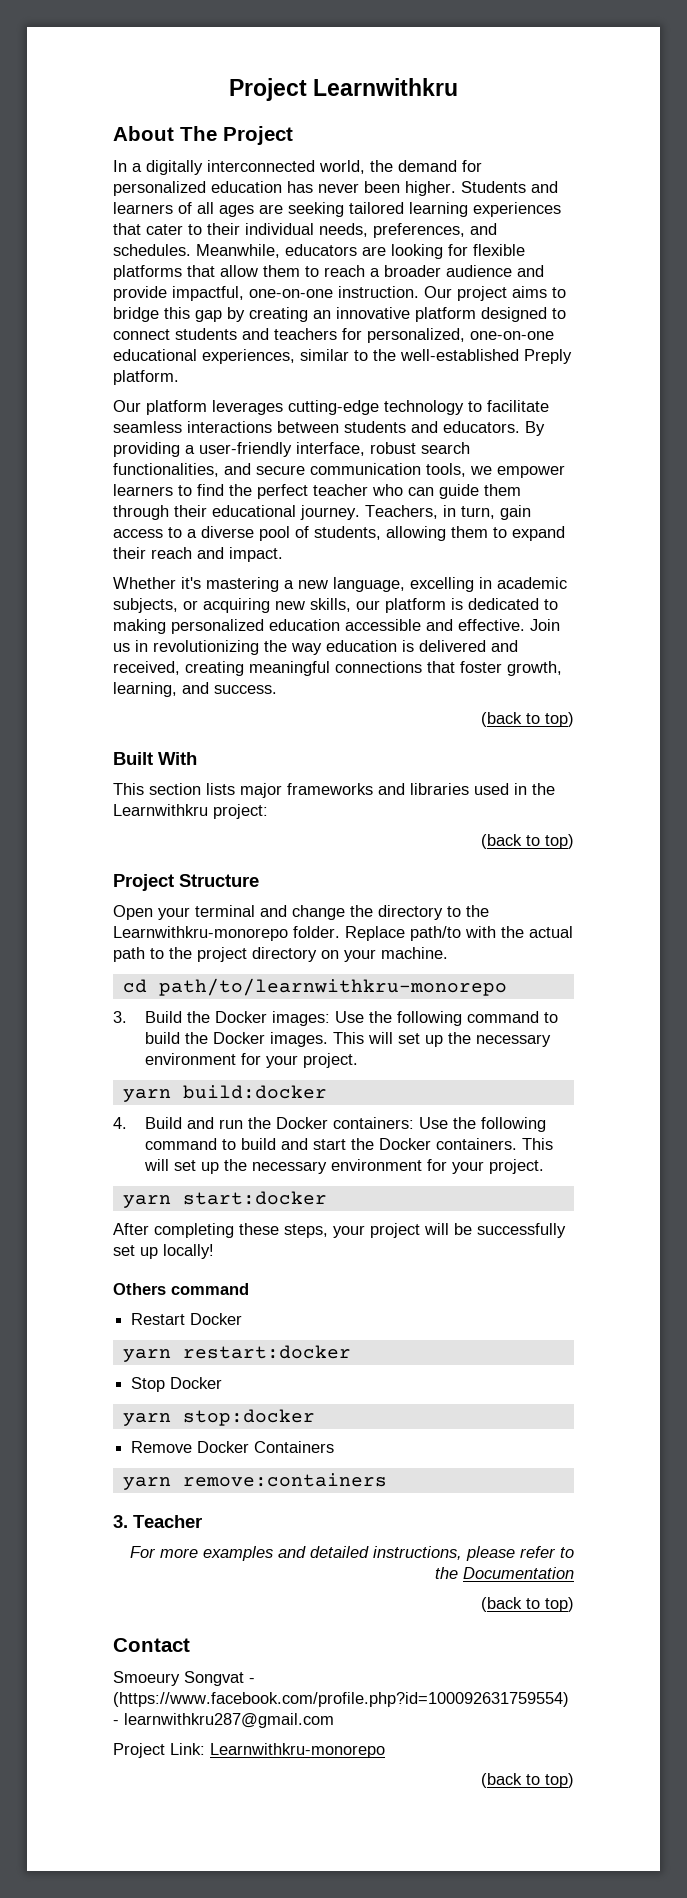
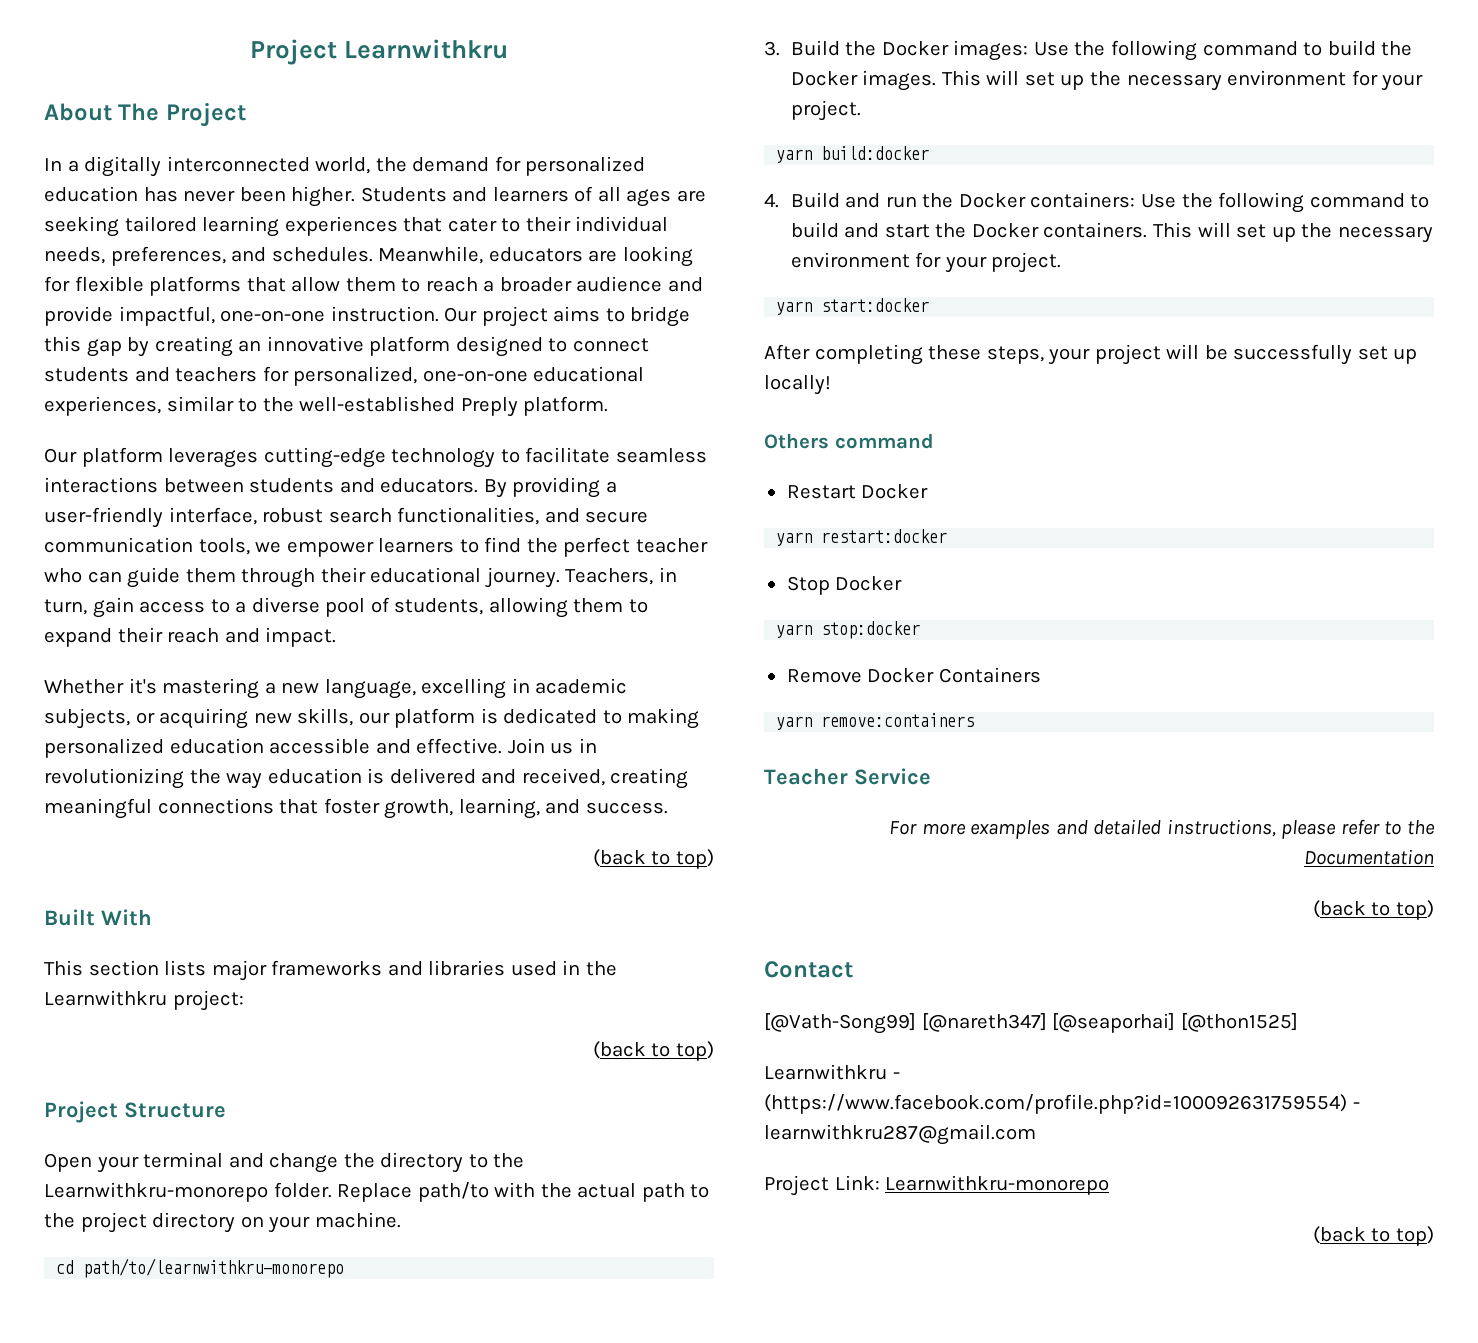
- 3. Teacher
+ Teacher Service
- Smoeury Songvat - (https://www.facebook.com/profile.php?id=100092631759554) - learnwithkru287@gmail.com
+ [@Vath-Song99] [@nareth347] [@seaporhai] [@thon1525]
+ Learnwithkru - (https://www.facebook.com/profile.php?id=100092631759554) - learnwithkru287@gmail.com

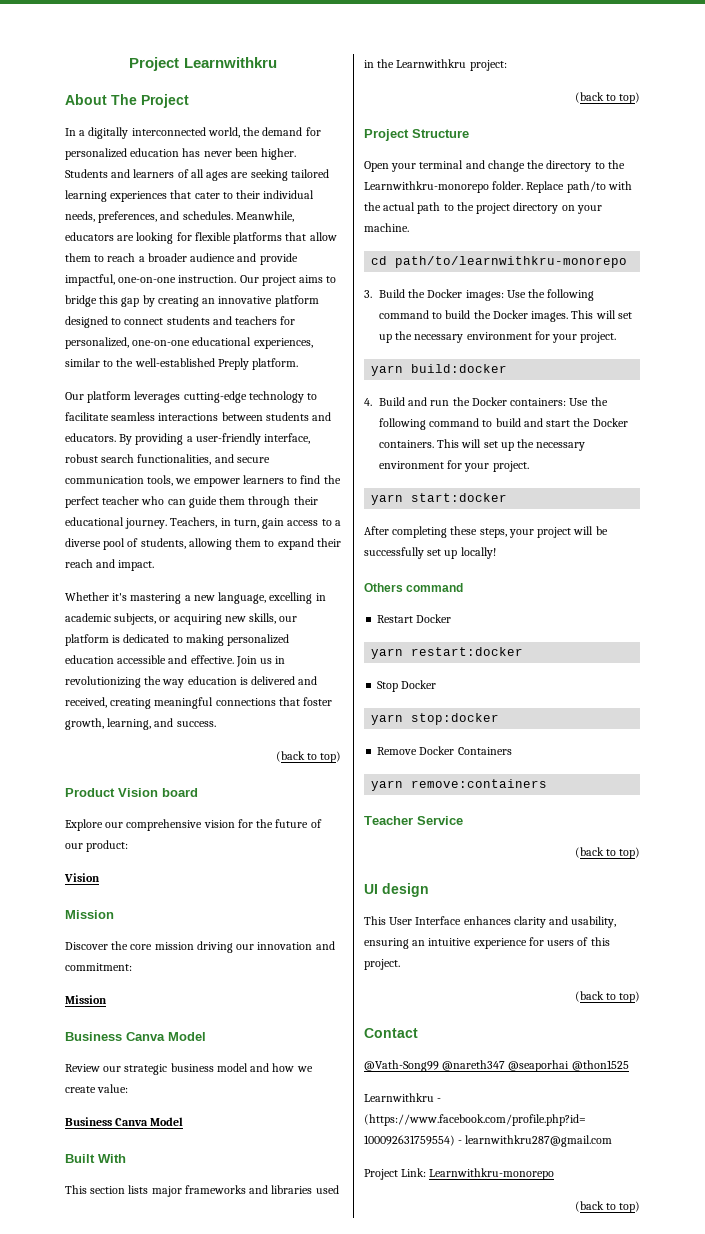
+ Product Vision board
+ Explore our comprehensive vision for the future of our product:
+ Vision
+ Mission
+ Discover the core mission driving our innovation and commitment:
+ Mission
+ Business Canva Model
+ Review our strategic business model and how we create value:
+ Business Canva Model
  Teacher Service
- For more examples and detailed instructions, please refer to the Documentation
+ (back to top)
+ UI design
+ This User Interface enhances clarity and usability, ensuring an intuitive experience for users of this project.
- [@Vath-Song99] [@nareth347] [@seaporhai] [@thon1525]
+ @Vath-Song99 @nareth347 @seaporhai @thon1525

